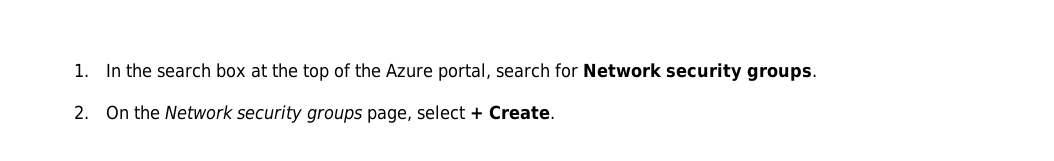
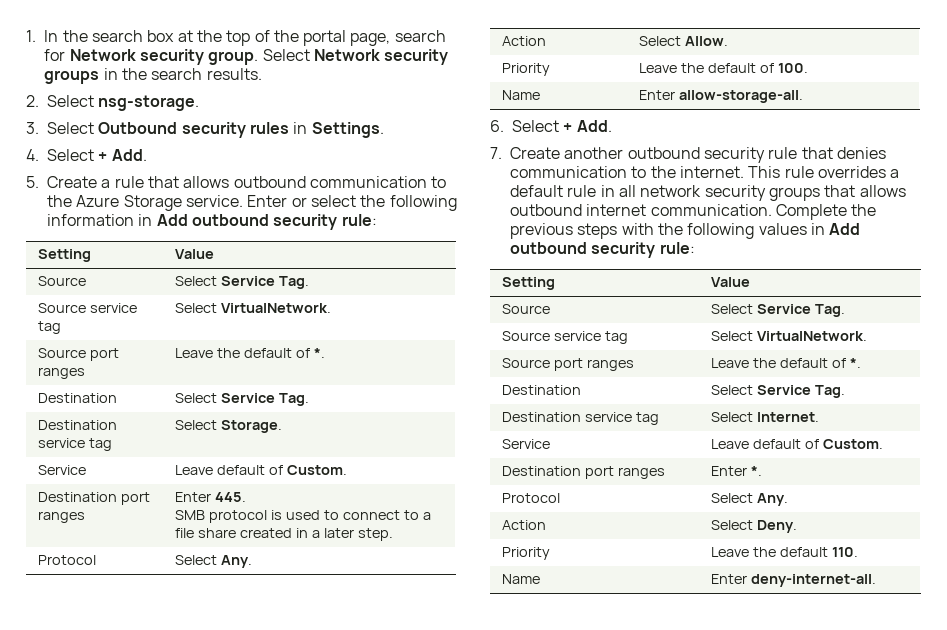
- 1. In the search box at the top of the Azure portal, search for Network security groups.
- 2. On the Network security groups page, select + Create.
+ 1. In the search box at the top of the portal page, search for Network security group. Select Network security groups in the search results.
+ 2. Select nsg-storage.
+ 3. Select Outbound security rules in Settings.
+ 4. Select + Add.
+ 5. Create a rule that allows outbound communication to the Azure Storage service. Enter or select the following information in Add outbound security rule:
+ Setting | Value
+ Source | Select Service Tag.
+ Source service tag | Select VirtualNetwork.
+ Source port ranges | Leave the default of *.
+ Destination | Select Service Tag.
+ Destination service tag | Select Storage.
+ Service | Leave default of Custom.
+ Destination port ranges | Enter 445.
+ SMB protocol is used to connect to a file share created in a later step.
+ Protocol | Select Any.
+ Action | Select Allow.
+ Priority | Leave the default of 100.
+ Name | Enter allow-storage-all.
+ 6. Select + Add.
+ 7. Create another outbound security rule that denies communication to the internet. This rule overrides a default rule in all network security groups that allows outbound internet communication. Complete the previous steps with the following values in Add outbound security rule:
+ Setting | Value
+ Source | Select Service Tag.
+ Source service tag | Select VirtualNetwork.
+ Source port ranges | Leave the default of *.
+ Destination | Select Service Tag.
+ Destination service tag | Select Internet.
+ Service | Leave default of Custom.
+ Destination port ranges | Enter *.
+ Protocol | Select Any.
+ Action | Select Deny.
+ Priority | Leave the default 110.
+ Name | Enter deny-internet-all.

